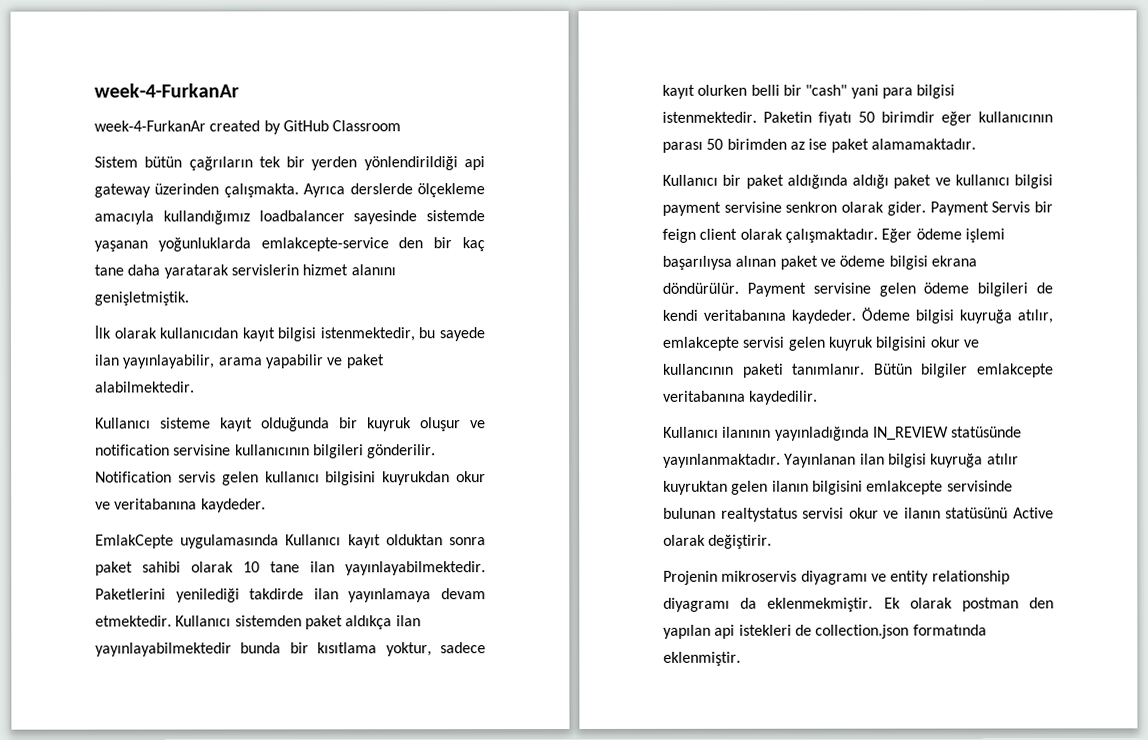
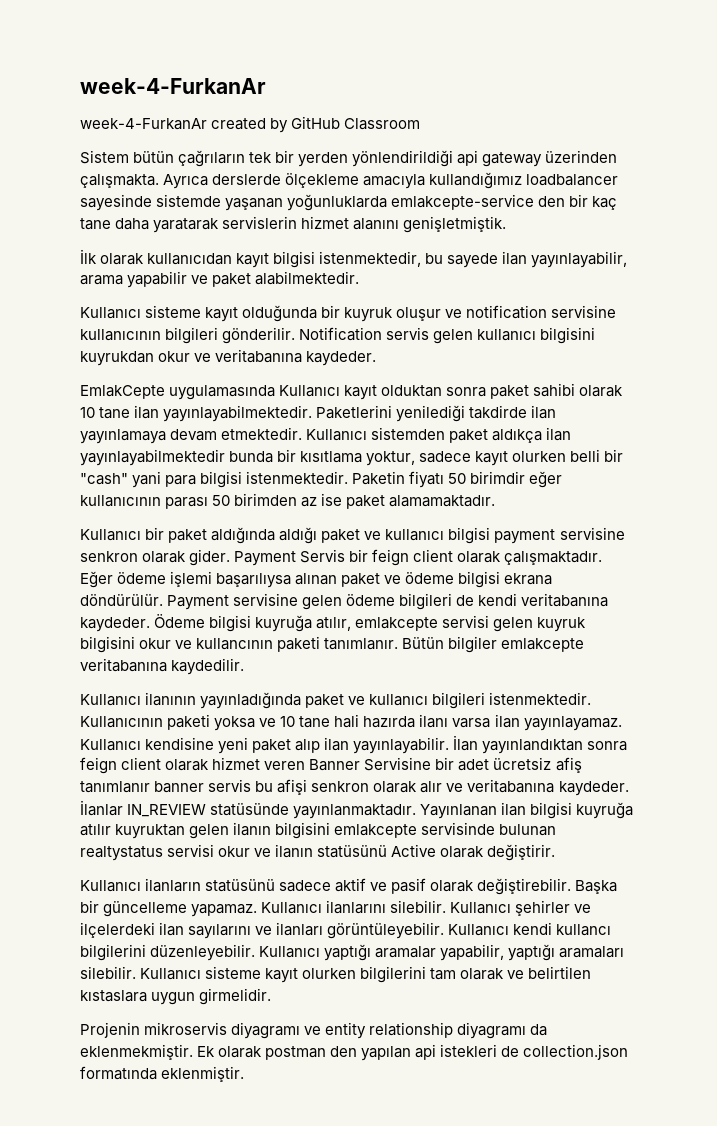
- Kullanıcı ilanının yayınladığında IN_REVIEW statüsünde yayınlanmaktadır.
+ Kullanıcı ilanının yayınladığında paket ve kullanıcı bilgileri istenmektedir. Kullanıcının paketi yoksa ve 10 tane hali hazırda ilanı varsa ilan yayınlayamaz. Kullanıcı kendisine yeni paket alıp ilan yayınlayabilir. İlan yayınlandıktan sonra feign client olarak hizmet veren Banner Servisine bir adet ücretsiz afiş tanımlanır banner servis bu afişi senkron olarak alır ve veritabanına kaydeder. İlanlar IN_REVIEW statüsünde yayınlanmaktadır.
+ Kullanıcı ilanların statüsünü sadece aktif ve pasif olarak değiştirebilir. Başka bir güncelleme yapamaz. Kullanıcı ilanlarını silebilir. Kullanıcı şehirler ve ilçelerdeki ilan sayılarını ve ilanları görüntüleyebilir. Kullanıcı kendi kullancı bilgilerini düzenleyebilir. Kullanıcı yaptığı aramalar yapabilir, yaptığı aramaları silebilir. Kullanıcı sisteme kayıt olurken bilgilerini tam olarak ve belirtilen kıstaslara uygun girmelidir.

